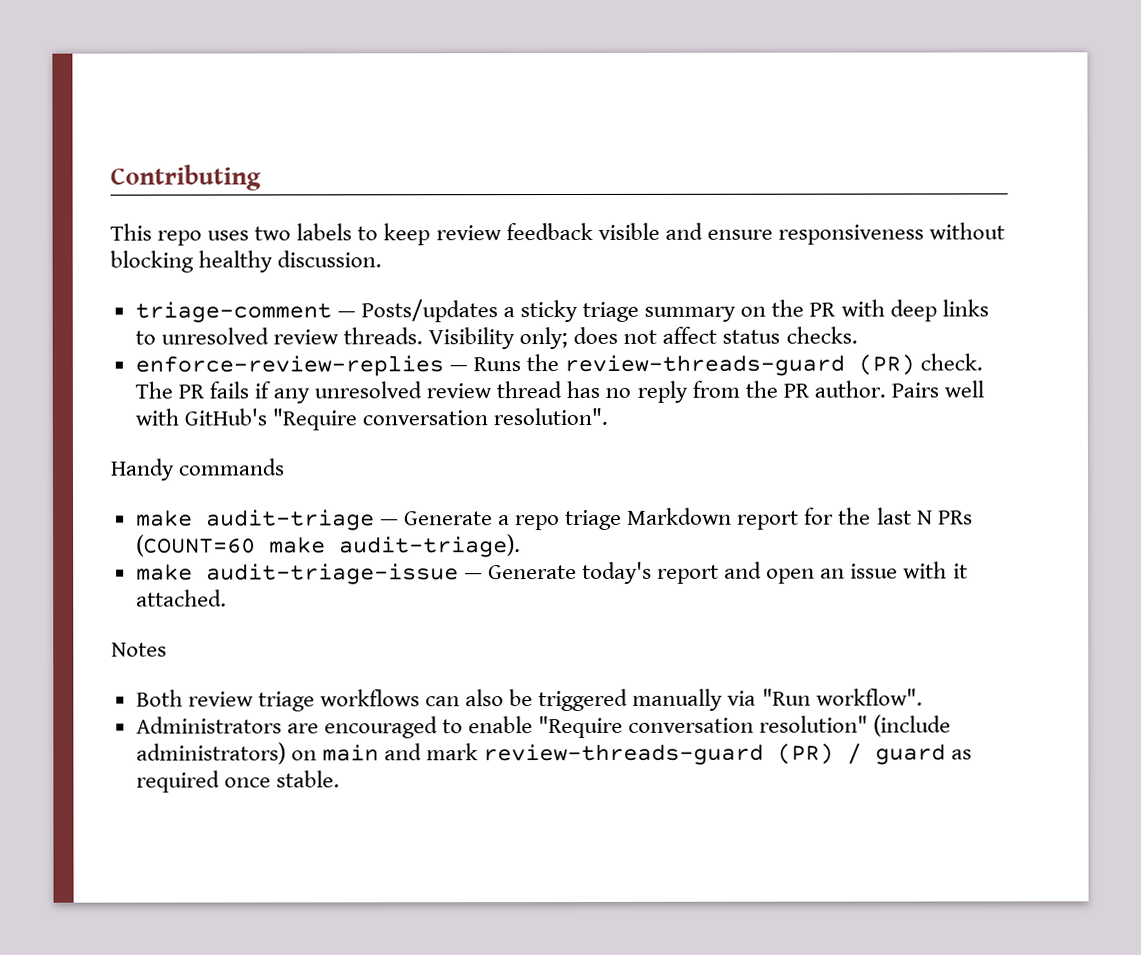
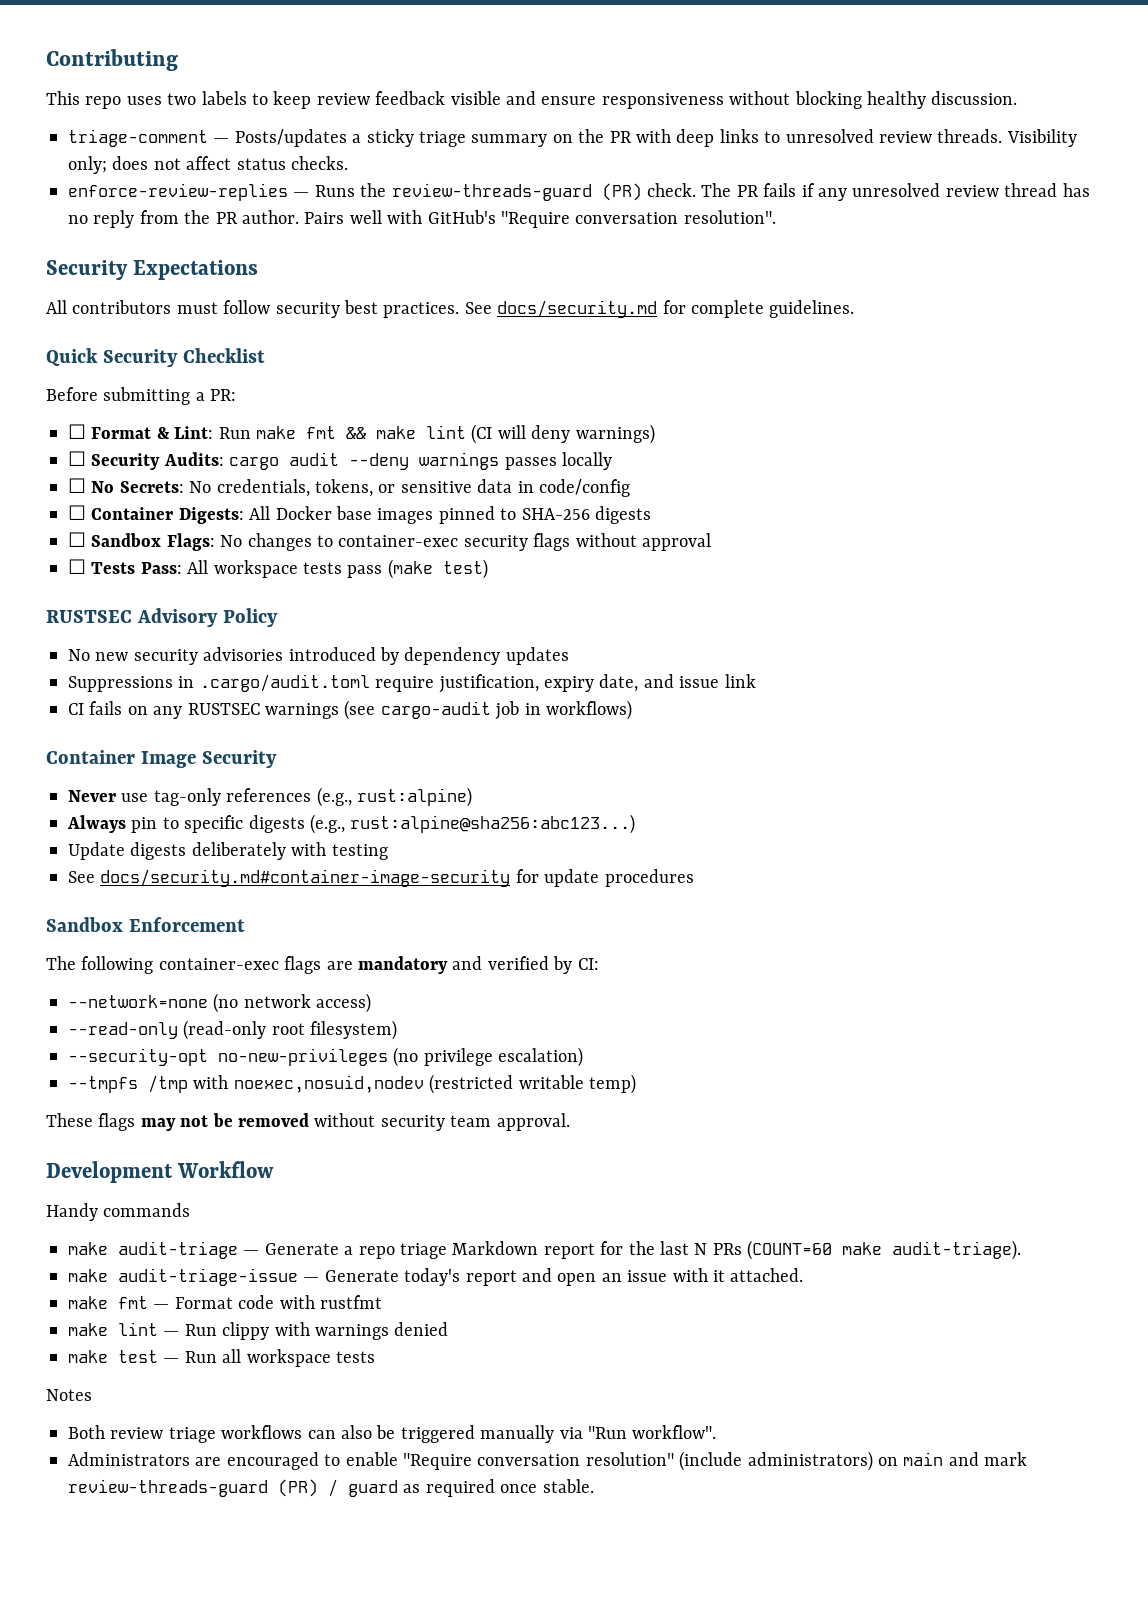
+ Security Expectations
+ All contributors must follow security best practices. See docs/security.md for complete guidelines.
+ Quick Security Checklist
+ Before submitting a PR:
+ ☐ Format & Lint: Run make fmt && make lint (CI will deny warnings)
+ ☐ Security Audits: cargo audit --deny warnings passes locally
+ ☐ No Secrets: No credentials, tokens, or sensitive data in code/config
+ ☐ Container Digests: All Docker base images pinned to SHA-256 digests
+ ☐ Sandbox Flags: No changes to container-exec security flags without approval
+ ☐ Tests Pass: All workspace tests pass (make test)
+ RUSTSEC Advisory Policy
+ No new security advisories introduced by dependency updates
+ Suppressions in .cargo/audit.toml require justification, expiry date, and issue link
+ CI fails on any RUSTSEC warnings (see cargo-audit job in workflows)
+ Container Image Security
+ Never use tag-only references (e.g., rust:alpine)
+ Always pin to specific digests (e.g., rust:alpine@sha256:abc123...)
+ Update digests deliberately with testing
+ See docs/security.md#container-image-security for update procedures
+ Sandbox Enforcement
+ The following container-exec flags are mandatory and verified by CI:
+ --network=none (no network access)
+ --read-only (read-only root filesystem)
+ --security-opt no-new-privileges (no privilege escalation)
+ --tmpfs /tmp with noexec,nosuid,nodev (restricted writable temp)
+ These flags may not be removed without security team approval.
+ Development Workflow
+ make fmt — Format code with rustfmt
+ make lint — Run clippy with warnings denied
+ make test — Run all workspace tests

